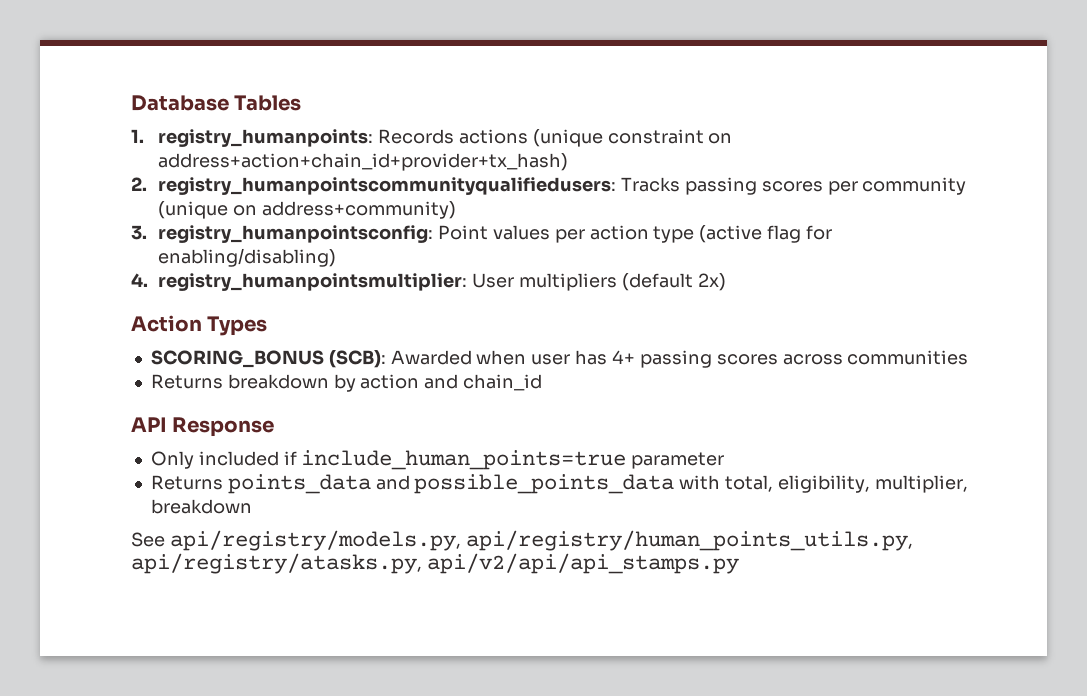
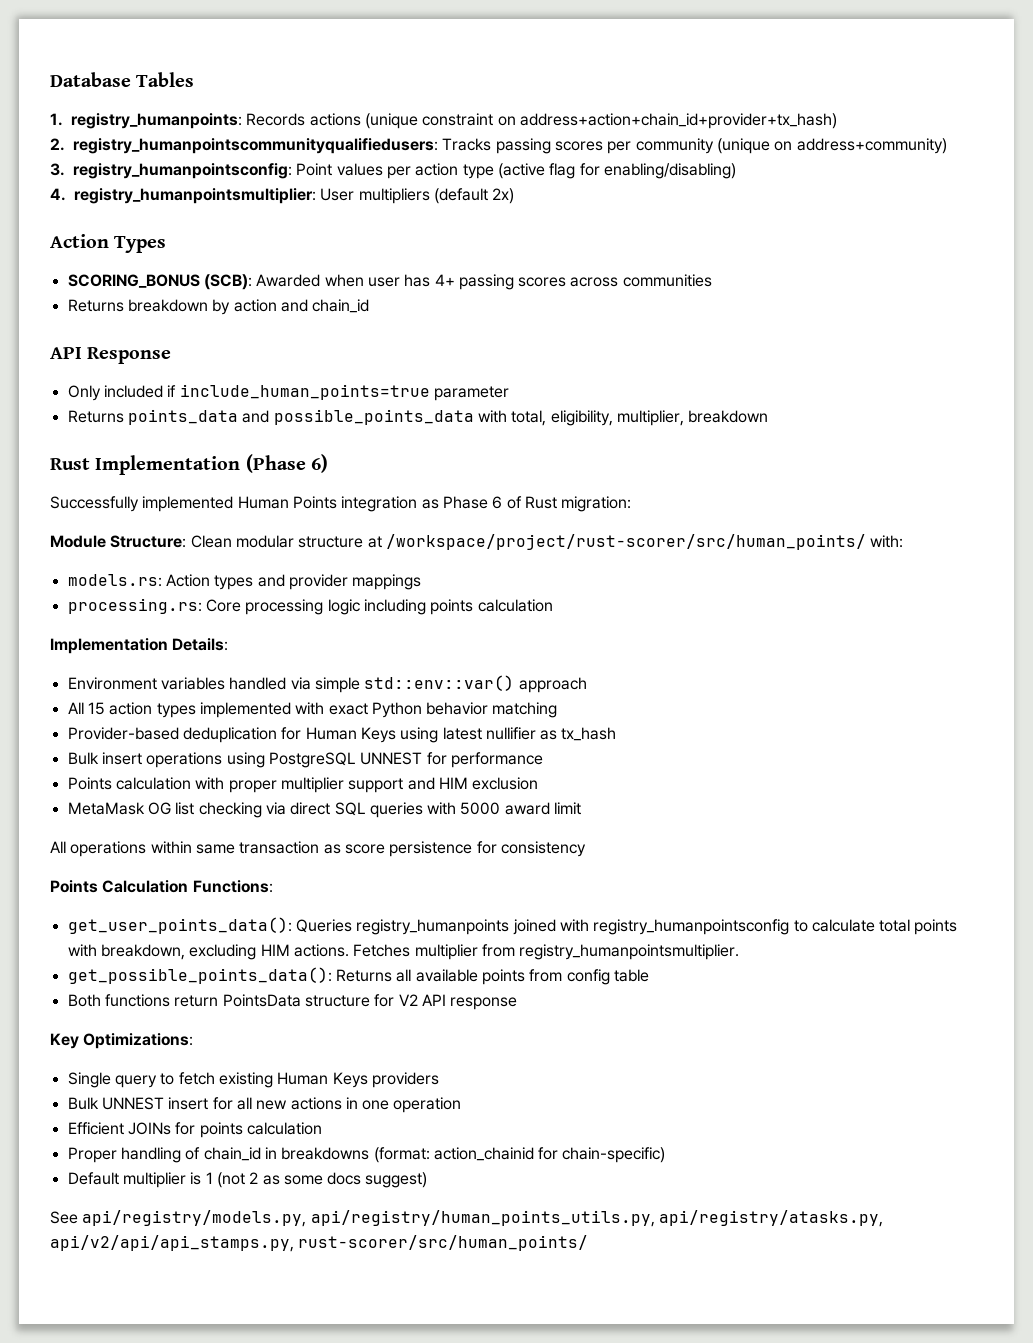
+ Rust Implementation (Phase 6)
+ Successfully implemented Human Points integration as Phase 6 of Rust migration:
+ Module Structure: Clean modular structure at /workspace/project/rust-scorer/src/human_points/ with:
+ models.rs: Action types and provider mappings
+ processing.rs: Core processing logic including points calculation
+ Implementation Details:
+ Environment variables handled via simple std::env::var() approach
+ All 15 action types implemented with exact Python behavior matching
+ Provider-based deduplication for Human Keys using latest nullifier as tx_hash
+ Bulk insert operations using PostgreSQL UNNEST for performance
+ Points calculation with proper multiplier support and HIM exclusion
+ MetaMask OG list checking via direct SQL queries with 5000 award limit
+ All operations within same transaction as score persistence for consistency
+ Points Calculation Functions:
+ get_user_points_data(): Queries registry_humanpoints joined with registry_humanpointsconfig to calculate total points with breakdown, excluding HIM actions. Fetches multiplier from registry_humanpointsmultiplier.
+ get_possible_points_data(): Returns all available points from config table
+ Both functions return PointsData structure for V2 API response
+ Key Optimizations:
+ Single query to fetch existing Human Keys providers
+ Bulk UNNEST insert for all new actions in one operation
+ Efficient JOINs for points calculation
+ Proper handling of chain_id in breakdowns (format: action_chainid for chain-specific)
+ Default multiplier is 1 (not 2 as some docs suggest)
- See api/registry/models.py, api/registry/human_points_utils.py, api/registry/atasks.py, api/v2/api/api_stamps.py
+ See api/registry/models.py, api/registry/human_points_utils.py, api/registry/atasks.py, api/v2/api/api_stamps.py, rust-scorer/src/human_points/

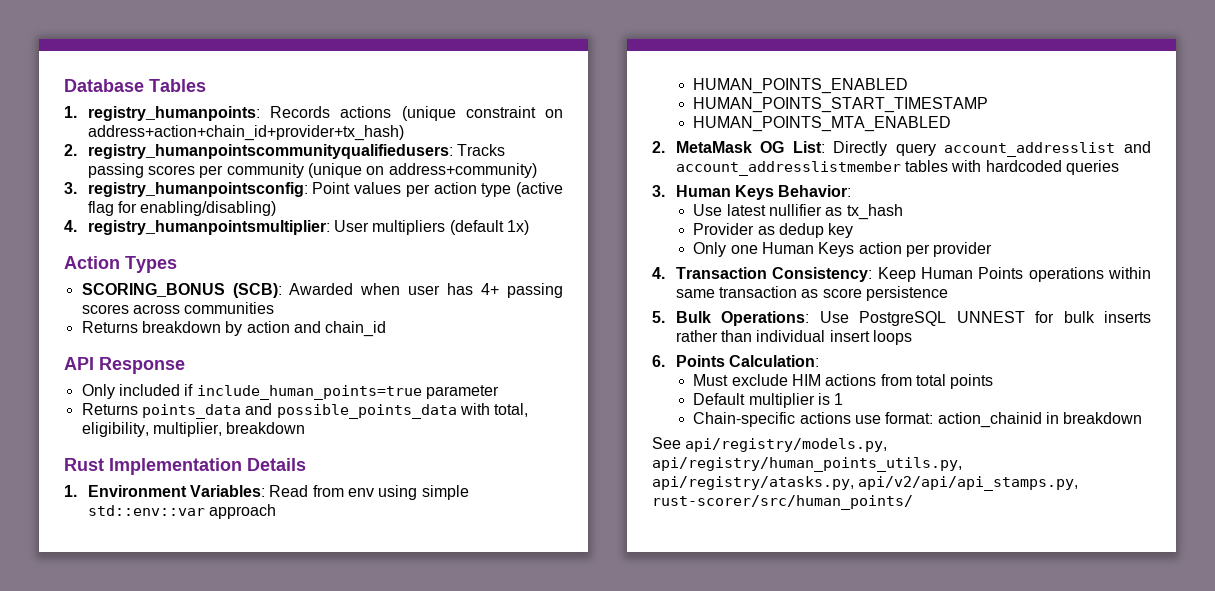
- 4. registry_humanpointsmultiplier: User multipliers (default 2x)
+ 4. registry_humanpointsmultiplier: User multipliers (default 1x)
- Rust Implementation (Phase 6)
- Successfully implemented Human Points integration as Phase 6 of Rust migration:
- Module Structure: Clean modular structure at /workspace/project/rust-scorer/src/human_points/ with:
- models.rs: Action types and provider mappings
- processing.rs: Core processing logic including points calculation
- Implementation Details:
- Environment variables handled via simple std::env::var() approach
- All 15 action types implemented with exact Python behavior matching
- Provider-based deduplication for Human Keys using latest nullifier as tx_hash
- Bulk insert operations using PostgreSQL UNNEST for performance
- Points calculation with proper multiplier support and HIM exclusion
- MetaMask OG list checking via direct SQL queries with 5000 award limit
- All operations within same transaction as score persistence for consistency
- Points Calculation Functions:
- get_user_points_data(): Queries registry_humanpoints joined with registry_humanpointsconfig to calculate total points with breakdown, excluding HIM actions. Fetches multiplier from registry_humanpointsmultiplier.
- get_possible_points_data(): Returns all available points from config table
- Both functions return PointsData structure for V2 API response
- Key Optimizations:
- Single query to fetch existing Human Keys providers
- Bulk UNNEST insert for all new actions in one operation
- Efficient JOINs for points calculation
- Proper handling of chain_id in breakdowns (format: action_chainid for chain-specific)
- Default multiplier is 1 (not 2 as some docs suggest)
+ Rust Implementation Details
+ 1. Environment Variables: Read from env using simple std::env::var approach
+ HUMAN_POINTS_ENABLED
+ HUMAN_POINTS_START_TIMESTAMP
+ HUMAN_POINTS_MTA_ENABLED
+ 2. MetaMask OG List: Directly query account_addresslist and account_addresslistmember tables with hardcoded queries
+ 3. Human Keys Behavior:
+ Use latest nullifier as tx_hash
+ Provider as dedup key
+ Only one Human Keys action per provider
+ 4. Transaction Consistency: Keep Human Points operations within same transaction as score persistence
+ 5. Bulk Operations: Use PostgreSQL UNNEST for bulk inserts rather than individual insert loops
+ 6. Points Calculation:
+ Must exclude HIM actions from total points
+ Default multiplier is 1
+ Chain-specific actions use format: action_chainid in breakdown

